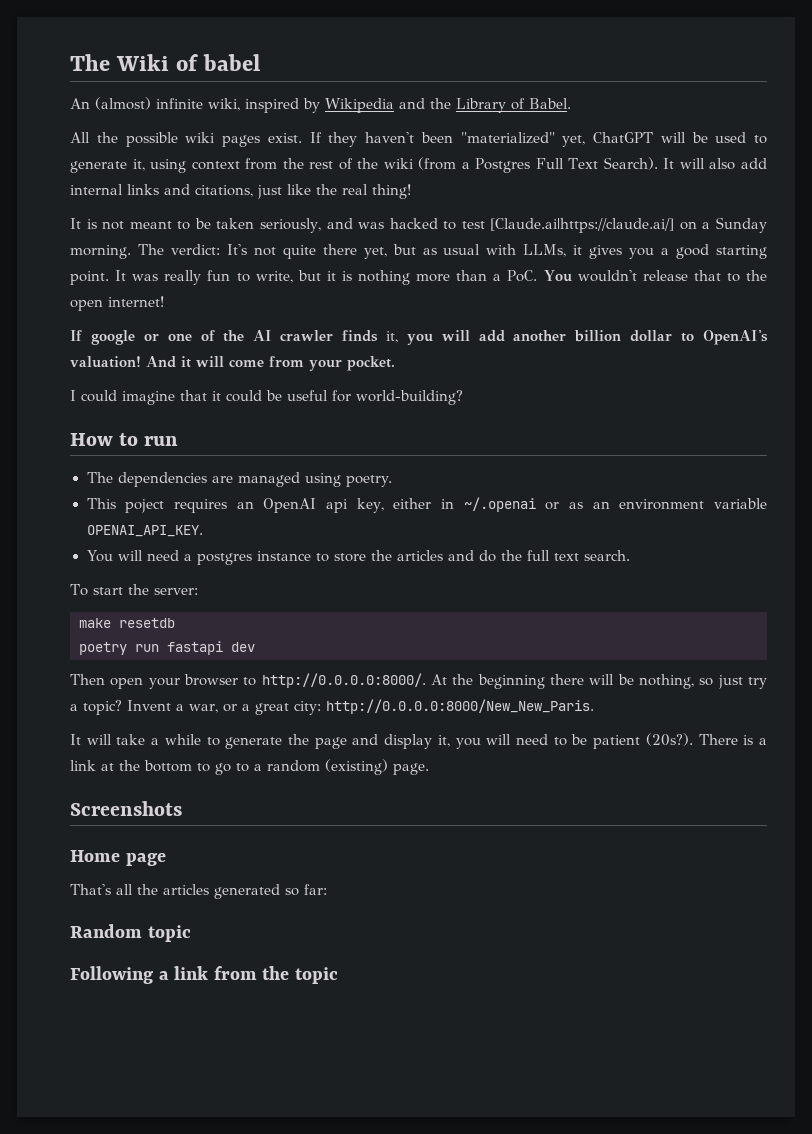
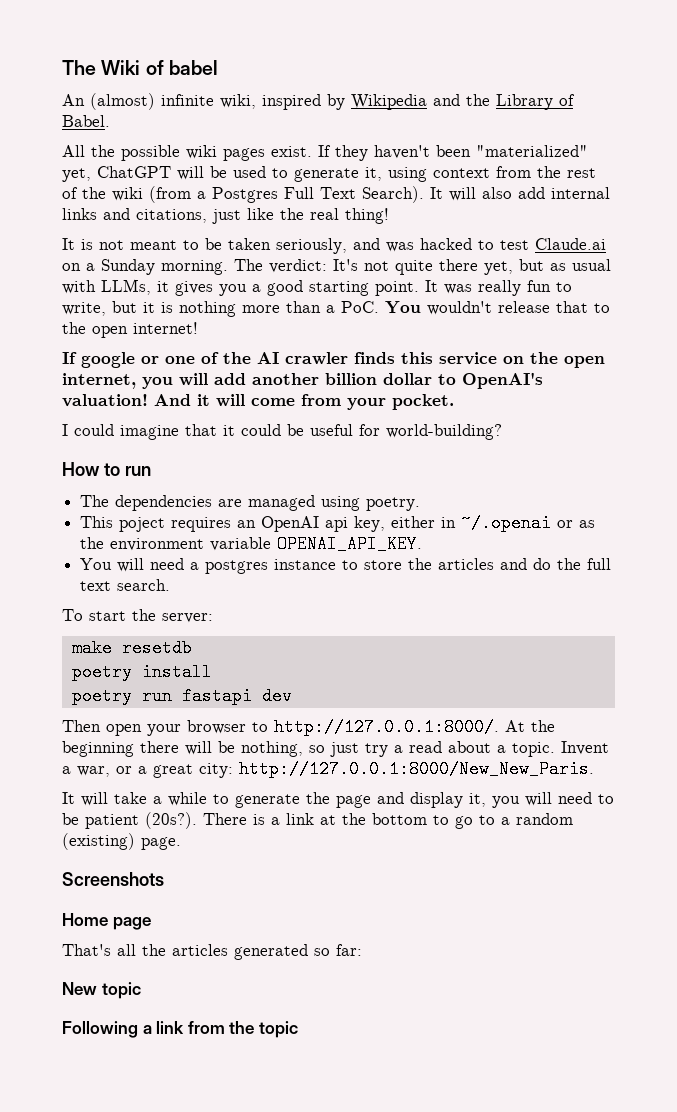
- It is not meant to be taken seriously, and was hacked to test [Claude.ai|https://claude.ai/] on a Sunday morning.
+ It is not meant to be taken seriously, and was hacked to test Claude.ai on a Sunday morning.
- If google or one of the AI crawler finds it, you will add another billion dollar to OpenAI's valuation!
+ If google or one of the AI crawler finds this service on the open internet, you will add another billion dollar to OpenAI's valuation!
- This poject requires an OpenAI api key, either in ~/.openai or as an environment variable OPENAI_API_KEY.
+ This poject requires an OpenAI api key, either in ~/.openai or as the environment variable OPENAI_API_KEY.
+ poetry install
- Then open your browser to http://0.0.0.0:8000/. At the beginning there will be nothing, so just try a topic?
+ Then open your browser to http://127.0.0.1:8000/. At the beginning there will be nothing, so just try a read about a topic.
- Invent a war, or a great city: http://0.0.0.0:8000/New_New_Paris.
+ Invent a war, or a great city: http://127.0.0.1:8000/New_New_Paris.
- Random topic
+ New topic

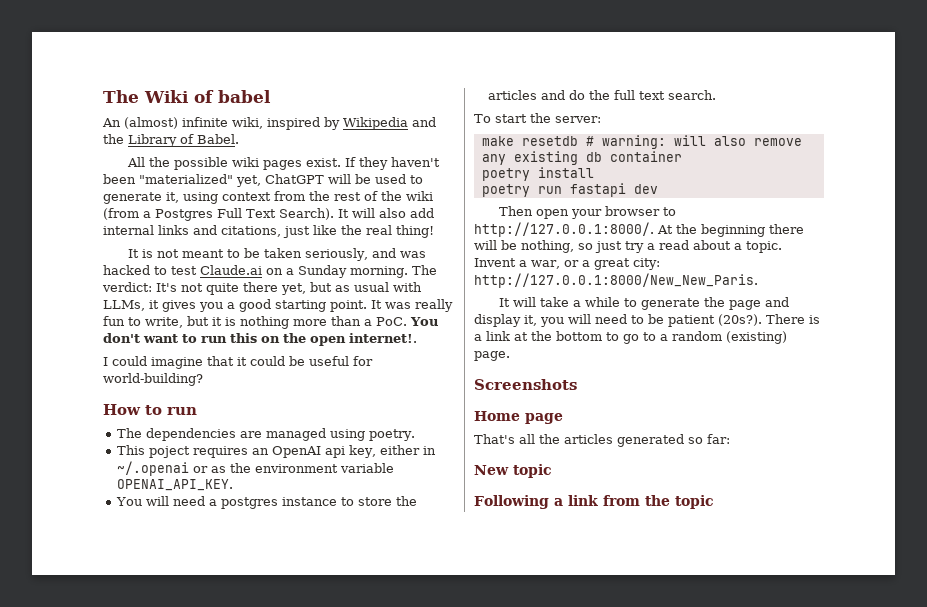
- It was really fun to write, but it is nothing more than a PoC. You wouldn't release that to the open internet!
- If google or one of the AI crawler finds this service on the open internet, you will add another billion dollar to OpenAI's valuation! And it will come from your pocket.
+ It was really fun to write, but it is nothing more than a PoC. You don't want to run this on the open internet!.
- make resetdb
+ make resetdb # warning: will also remove any existing db container

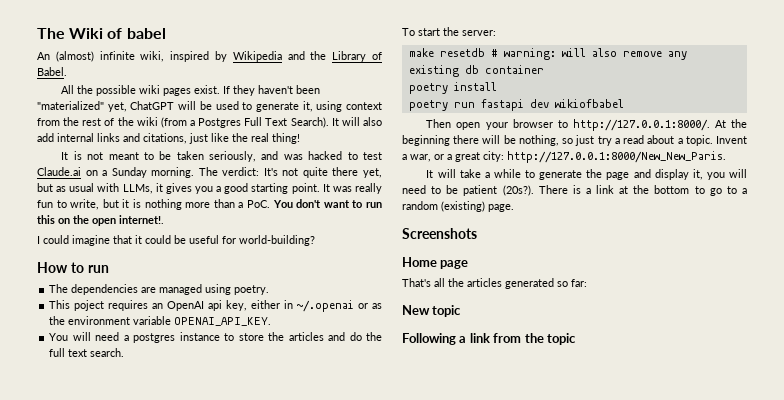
- poetry run fastapi dev
+ poetry run fastapi dev wikiofbabel

